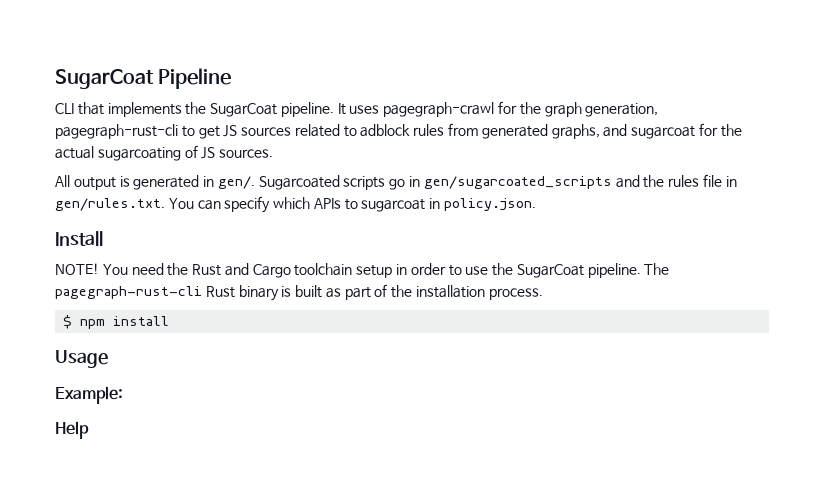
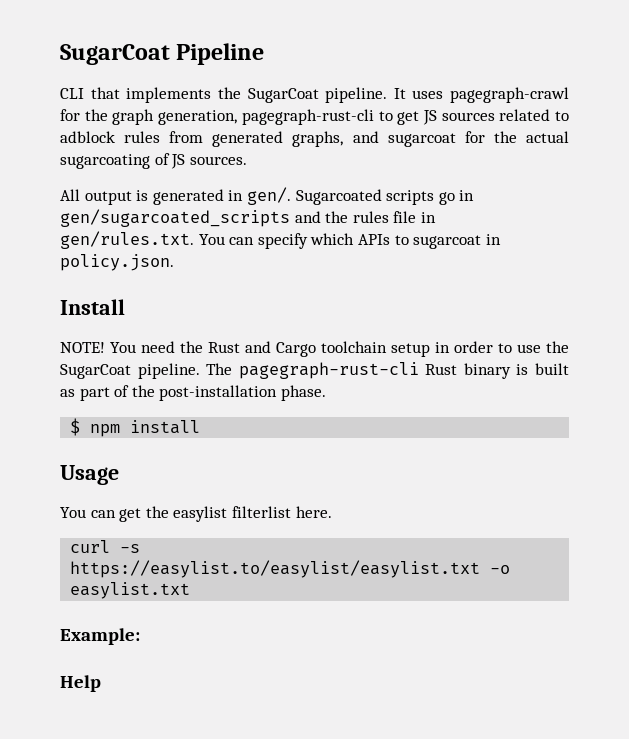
- The pagegraph-rust-cli Rust binary is built as part of the installation process.
+ The pagegraph-rust-cli Rust binary is built as part of the post-installation phase.
+ You can get the easylist filterlist here.
+ curl -s https://easylist.to/easylist/easylist.txt -o easylist.txt

